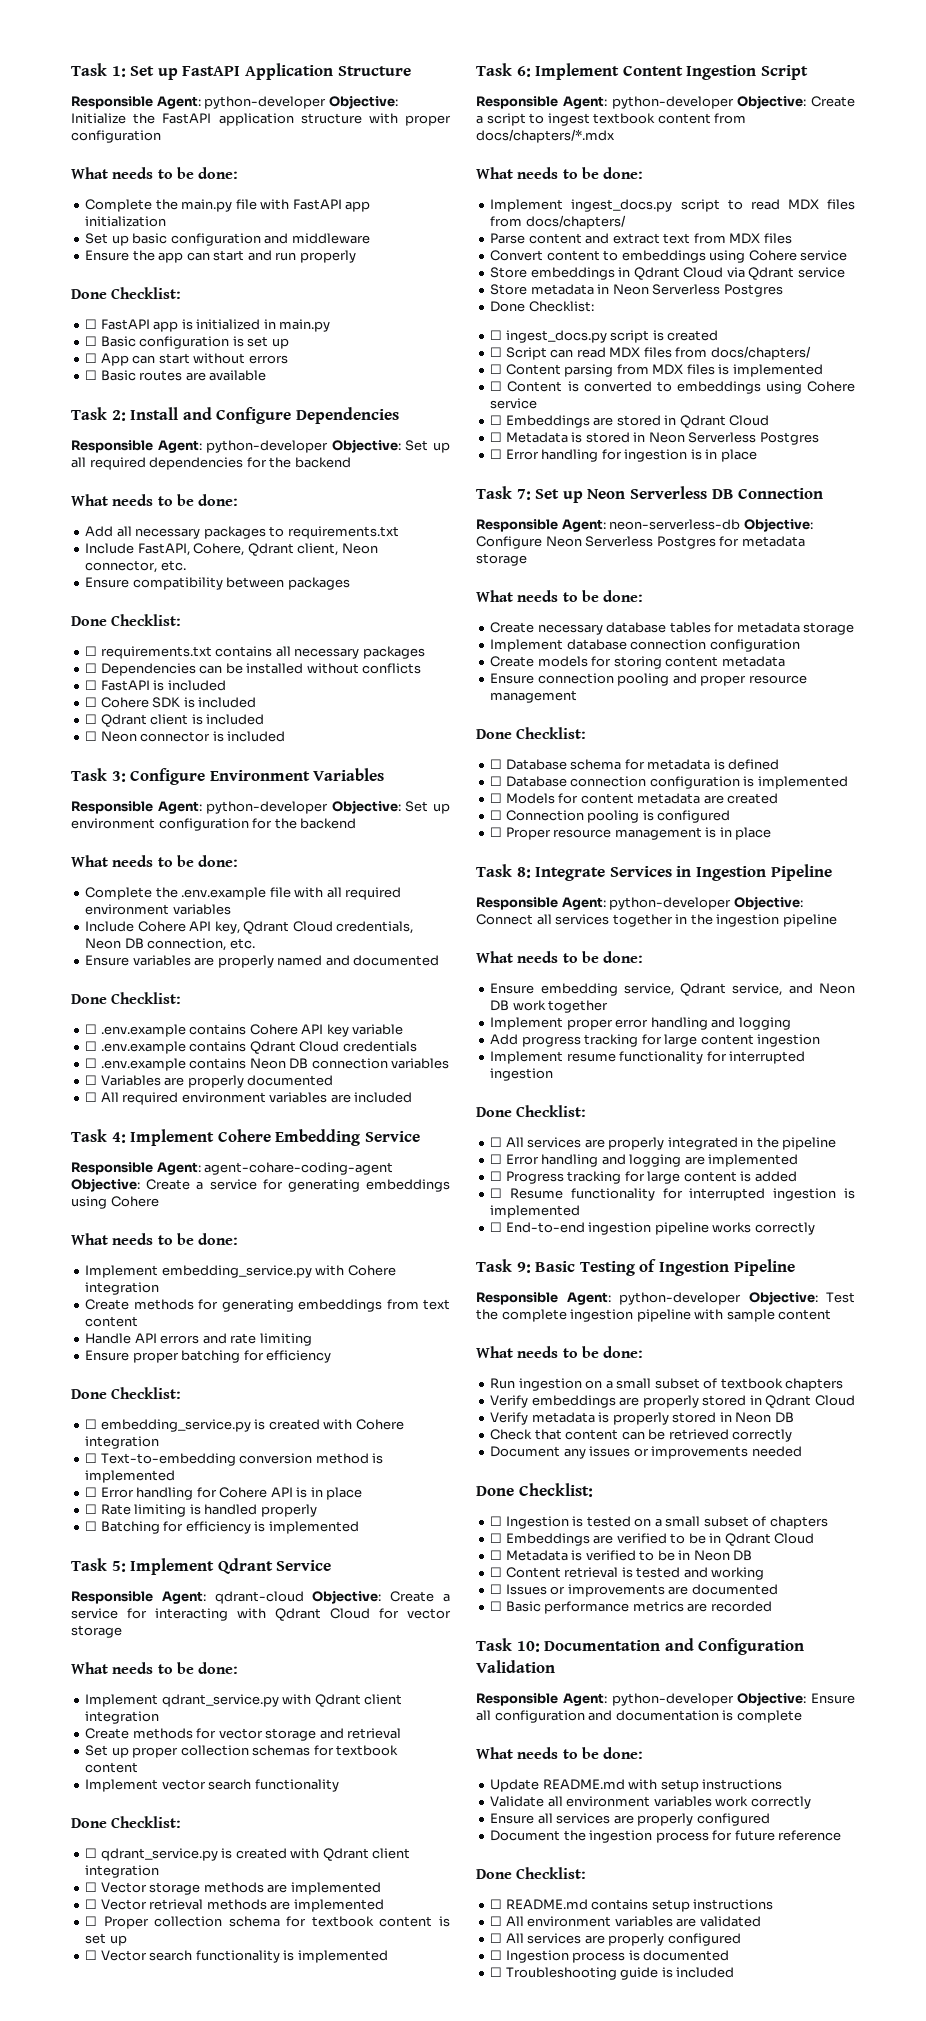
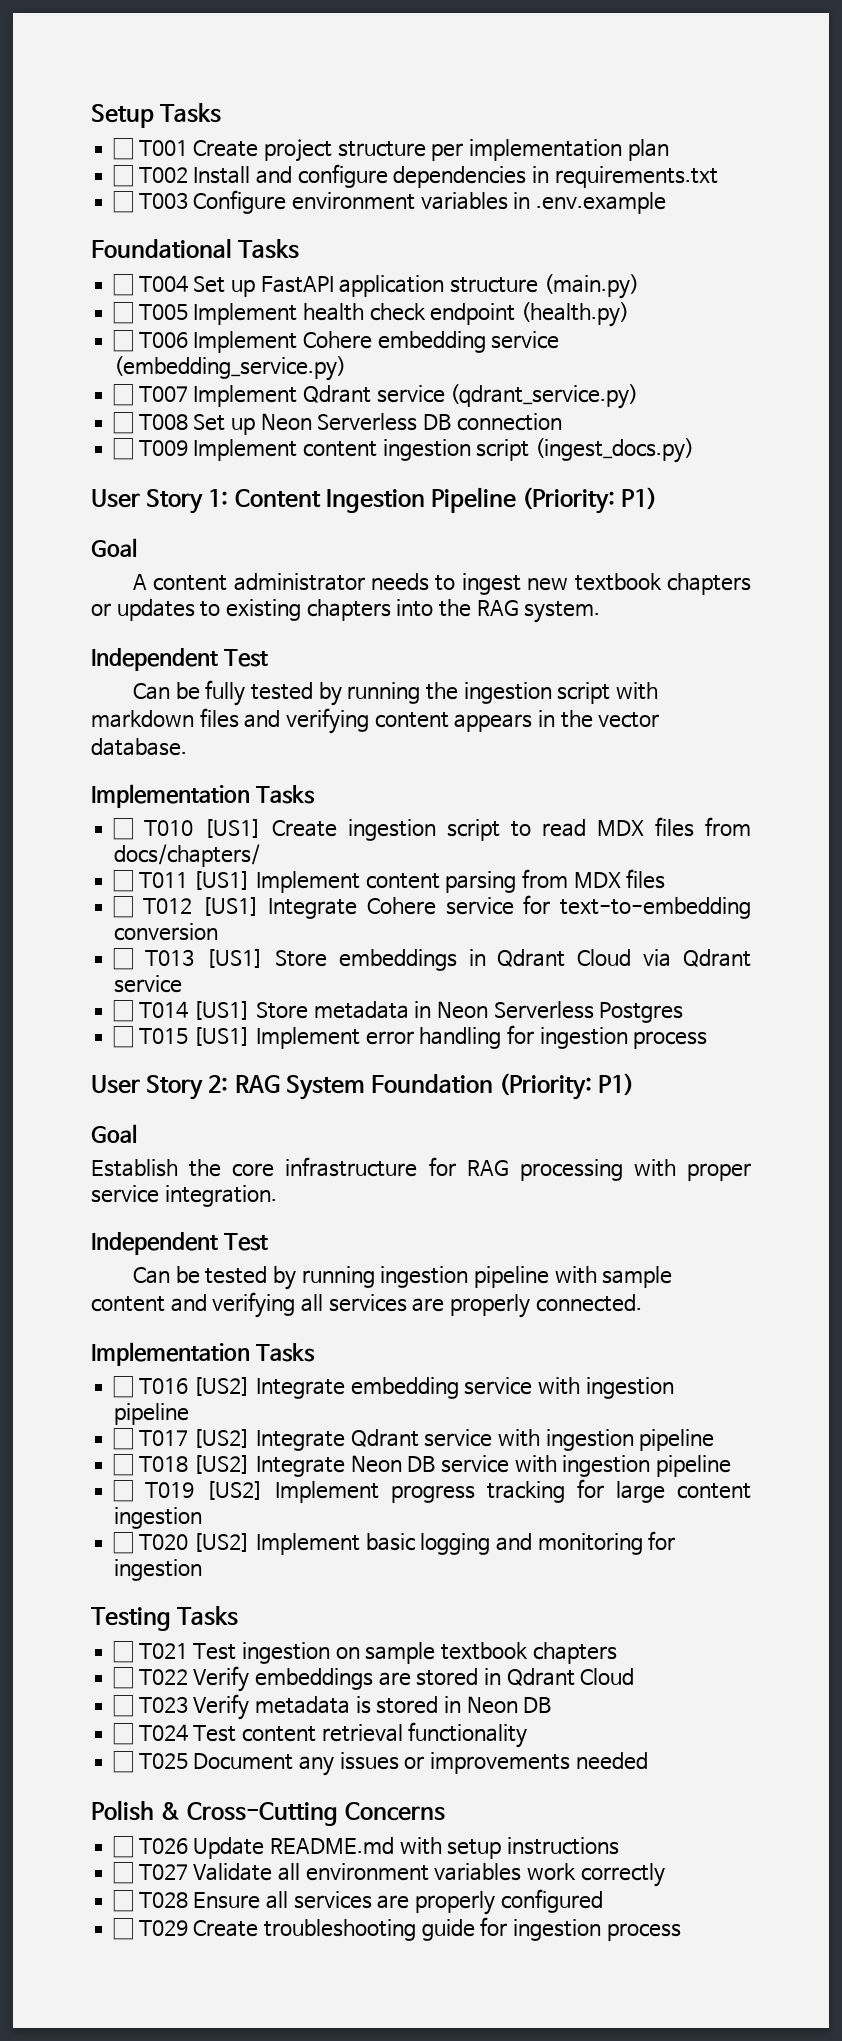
- Task 1: Set up FastAPI Application Structure
- Responsible Agent: python-developer Objective: Initialize the FastAPI application structure with proper configuration
- What needs to be done:
- Complete the main.py file with FastAPI app initialization
- Set up basic configuration and middleware
- Ensure the app can start and run properly
- Done Checklist:
- ☐ FastAPI app is initialized in main.py
- ☐ Basic configuration is set up
- ☐ App can start without errors
- ☐ Basic routes are available
- Task 2: Install and Configure Dependencies
- Responsible Agent: python-developer Objective: Set up all required dependencies for the backend
- What needs to be done:
- Add all necessary packages to requirements.txt
- Include FastAPI, Cohere, Qdrant client, Neon connector, etc.
- Ensure compatibility between packages
- Done Checklist:
- ☐ requirements.txt contains all necessary packages
- ☐ Dependencies can be installed without conflicts
- ☐ FastAPI is included
- ☐ Cohere SDK is included
- ☐ Qdrant client is included
- ☐ Neon connector is included
- Task 3: Configure Environment Variables
- Responsible Agent: python-developer Objective: Set up environment configuration for the backend
- What needs to be done:
- Complete the .env.example file with all required environment variables
- Include Cohere API key, Qdrant Cloud credentials, Neon DB connection, etc.
- Ensure variables are properly named and documented
- Done Checklist:
- ☐ .env.example contains Cohere API key variable
- ☐ .env.example contains Qdrant Cloud credentials
- ☐ .env.example contains Neon DB connection variables
- ☐ Variables are properly documented
- ☐ All required environment variables are included
- Task 4: Implement Cohere Embedding Service
- Responsible Agent: agent-cohare-coding-agent Objective: Create a service for generating embeddings using Cohere
- What needs to be done:
- Implement embedding_service.py with Cohere integration
- Create methods for generating embeddings from text content
- Handle API errors and rate limiting
- Ensure proper batching for efficiency
- Done Checklist:
- ☐ embedding_service.py is created with Cohere integration
- ☐ Text-to-embedding conversion method is implemented
- ☐ Error handling for Cohere API is in place
- ☐ Rate limiting is handled properly
- ☐ Batching for efficiency is implemented
- Task 5: Implement Qdrant Service
- Responsible Agent: qdrant-cloud Objective: Create a service for interacting with Qdrant Cloud for vector storage
- What needs to be done:
- Implement qdrant_service.py with Qdrant client integration
- Create methods for vector storage and retrieval
- Set up proper collection schemas for textbook content
- Implement vector search functionality
- Done Checklist:
- ☐ qdrant_service.py is created with Qdrant client integration
- ☐ Vector storage methods are implemented
- ☐ Vector retrieval methods are implemented
- ☐ Proper collection schema for textbook content is set up
- ☐ Vector search functionality is implemented
- Task 6: Implement Content Ingestion Script
- Responsible Agent: python-developer Objective: Create a script to ingest textbook content from docs/chapters/*.mdx
- What needs to be done:
- Implement ingest_docs.py script to read MDX files from docs/chapters/
+ Setup Tasks
+ ☐ T001 Create project structure per implementation plan
+ ☐ T002 Install and configure dependencies in requirements.txt
+ ☐ T003 Configure environment variables in .env.example
+ Foundational Tasks
+ ☐ T004 Set up FastAPI application structure (main.py)
+ ☐ T005 Implement health check endpoint (health.py)
+ ☐ T006 Implement Cohere embedding service (embedding_service.py)
+ ☐ T007 Implement Qdrant service (qdrant_service.py)
+ ☐ T008 Set up Neon Serverless DB connection
+ ☐ T009 Implement content ingestion script (ingest_docs.py)
+ User Story 1: Content Ingestion Pipeline (Priority: P1)
+ Goal
+ A content administrator needs to ingest new textbook chapters or updates to existing chapters into the RAG system.
+ Independent Test
+ Can be fully tested by running the ingestion script with markdown files and verifying content appears in the vector database.
+ Implementation Tasks
+ ☐ T010 [US1] Create ingestion script to read MDX files from docs/chapters/
- Parse content and extract text from MDX files
- Convert content to embeddings using Cohere service
- Store embeddings in Qdrant Cloud via Qdrant service
+ ☐ T011 [US1] Implement content parsing from MDX files
+ ☐ T012 [US1] Integrate Cohere service for text-to-embedding conversion
+ ☐ T013 [US1] Store embeddings in Qdrant Cloud via Qdrant service
- Store metadata in Neon Serverless Postgres
- Done Checklist:
- ☐ ingest_docs.py script is created
- ☐ Script can read MDX files from docs/chapters/
- ☐ Content parsing from MDX files is implemented
- ☐ Content is converted to embeddings using Cohere service
- ☐ Embeddings are stored in Qdrant Cloud
+ ☐ T014 [US1] Store metadata in Neon Serverless Postgres
+ ☐ T015 [US1] Implement error handling for ingestion process
+ User Story 2: RAG System Foundation (Priority: P1)
+ Goal
+ Establish the core infrastructure for RAG processing with proper service integration.
+ Independent Test
+ Can be tested by running ingestion pipeline with sample content and verifying all services are properly connected.
+ Implementation Tasks
+ ☐ T016 [US2] Integrate embedding service with ingestion pipeline
+ ☐ T017 [US2] Integrate Qdrant service with ingestion pipeline
+ ☐ T018 [US2] Integrate Neon DB service with ingestion pipeline
+ ☐ T019 [US2] Implement progress tracking for large content ingestion
+ ☐ T020 [US2] Implement basic logging and monitoring for ingestion
+ Testing Tasks
+ ☐ T021 Test ingestion on sample textbook chapters
+ ☐ T022 Verify embeddings are stored in Qdrant Cloud
- ☐ Metadata is stored in Neon Serverless Postgres
- ☐ Error handling for ingestion is in place
- Task 7: Set up Neon Serverless DB Connection
- Responsible Agent: neon-serverless-db Objective: Configure Neon Serverless Postgres for metadata storage
- What needs to be done:
- Create necessary database tables for metadata storage
- Implement database connection configuration
- Create models for storing content metadata
- Ensure connection pooling and proper resource management
- Done Checklist:
- ☐ Database schema for metadata is defined
- ☐ Database connection configuration is implemented
- ☐ Models for content metadata are created
- ☐ Connection pooling is configured
- ☐ Proper resource management is in place
- Task 8: Integrate Services in Ingestion Pipeline
- Responsible Agent: python-developer Objective: Connect all services together in the ingestion pipeline
- What needs to be done:
- Ensure embedding service, Qdrant service, and Neon DB work together
- Implement proper error handling and logging
- Add progress tracking for large content ingestion
- Implement resume functionality for interrupted ingestion
- Done Checklist:
- ☐ All services are properly integrated in the pipeline
- ☐ Error handling and logging are implemented
- ☐ Progress tracking for large content is added
- ☐ Resume functionality for interrupted ingestion is implemented
- ☐ End-to-end ingestion pipeline works correctly
- Task 9: Basic Testing of Ingestion Pipeline
- Responsible Agent: python-developer Objective: Test the complete ingestion pipeline with sample content
- What needs to be done:
- Run ingestion on a small subset of textbook chapters
- Verify embeddings are properly stored in Qdrant Cloud
- Verify metadata is properly stored in Neon DB
+ ☐ T023 Verify metadata is stored in Neon DB
- Check that content can be retrieved correctly
- Document any issues or improvements needed
- Done Checklist:
- ☐ Ingestion is tested on a small subset of chapters
- ☐ Embeddings are verified to be in Qdrant Cloud
- ☐ Metadata is verified to be in Neon DB
- ☐ Content retrieval is tested and working
- ☐ Issues or improvements are documented
- ☐ Basic performance metrics are recorded
- Task 10: Documentation and Configuration Validation
- Responsible Agent: python-developer Objective: Ensure all configuration and documentation is complete
- What needs to be done:
- Update README.md with setup instructions
+ ☐ T024 Test content retrieval functionality
+ ☐ T025 Document any issues or improvements needed
+ Polish & Cross-Cutting Concerns
+ ☐ T026 Update README.md with setup instructions
- Validate all environment variables work correctly
+ ☐ T027 Validate all environment variables work correctly
- Ensure all services are properly configured
+ ☐ T028 Ensure all services are properly configured
- Document the ingestion process for future reference
- Done Checklist:
- ☐ README.md contains setup instructions
- ☐ All environment variables are validated
- ☐ All services are properly configured
- ☐ Ingestion process is documented
- ☐ Troubleshooting guide is included
+ ☐ T029 Create troubleshooting guide for ingestion process

